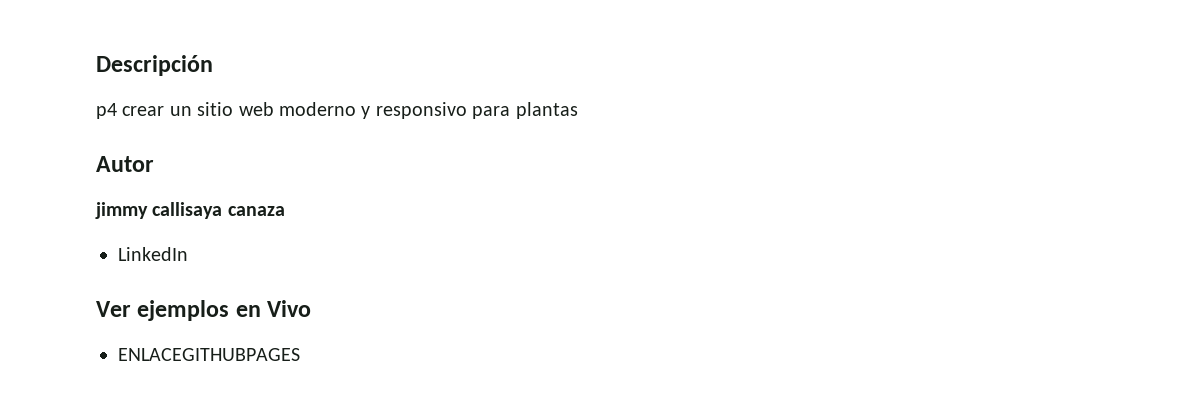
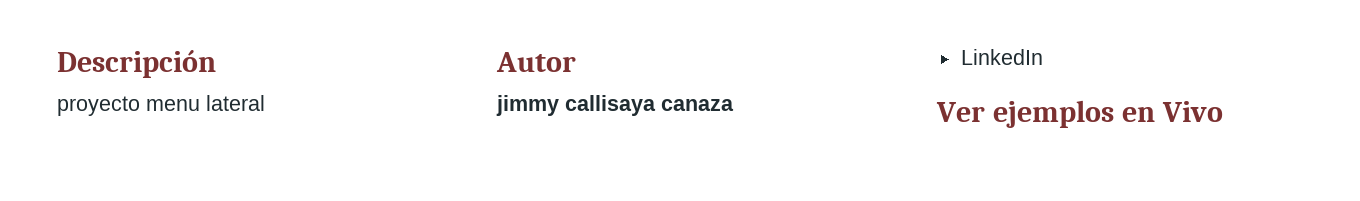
- p4 crear un sitio web moderno y responsivo para plantas
+ proyecto menu lateral
- ENLACEGITHUBPAGES

